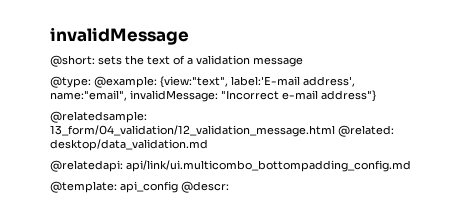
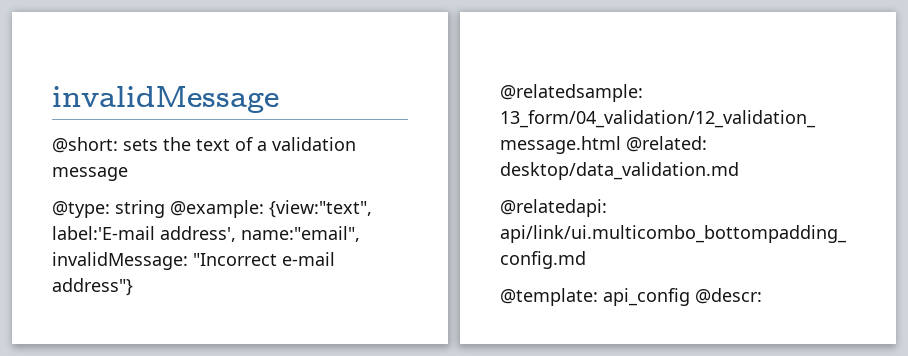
- @type: @example: {view:"text", label:'E-mail address', name:"email", invalidMessage: "Incorrect e-mail address"}
+ @type: string @example: {view:"text", label:'E-mail address', name:"email", invalidMessage: "Incorrect e-mail address"}

